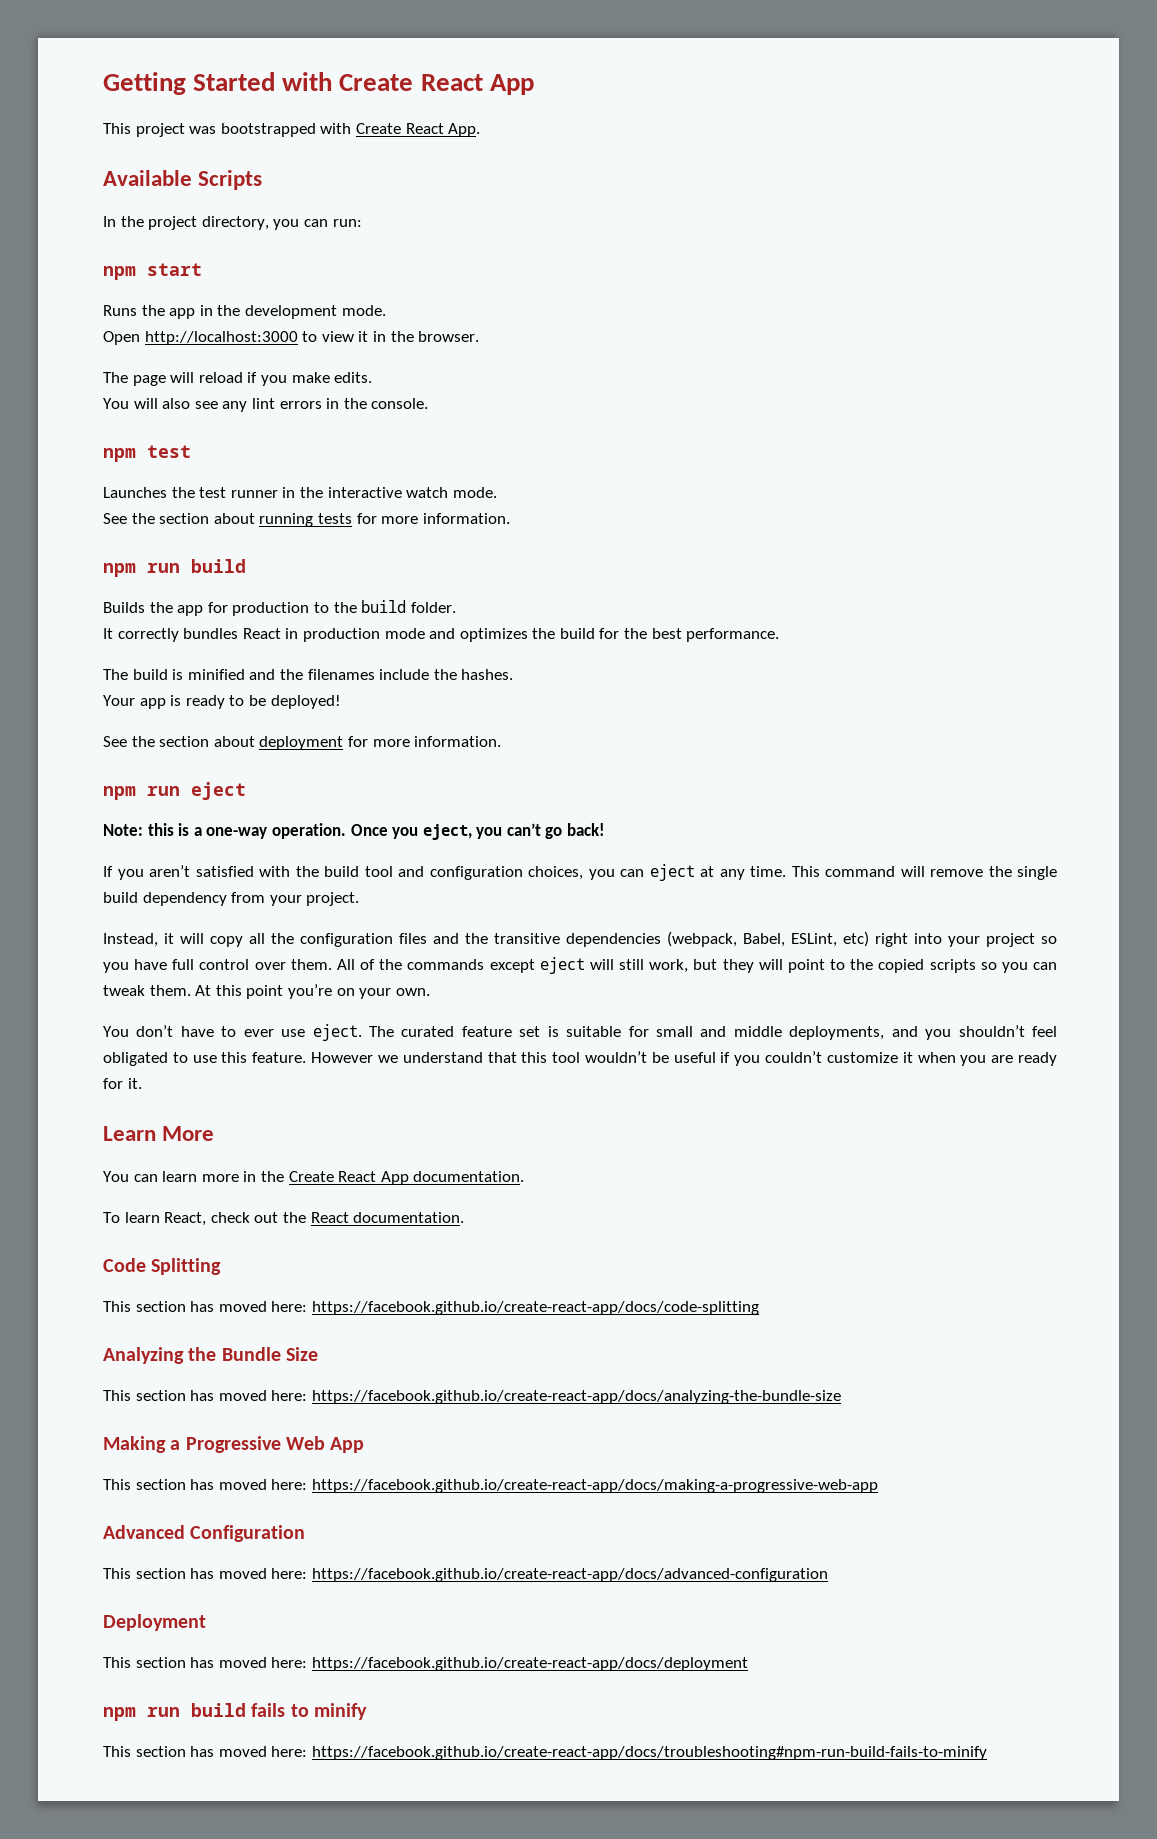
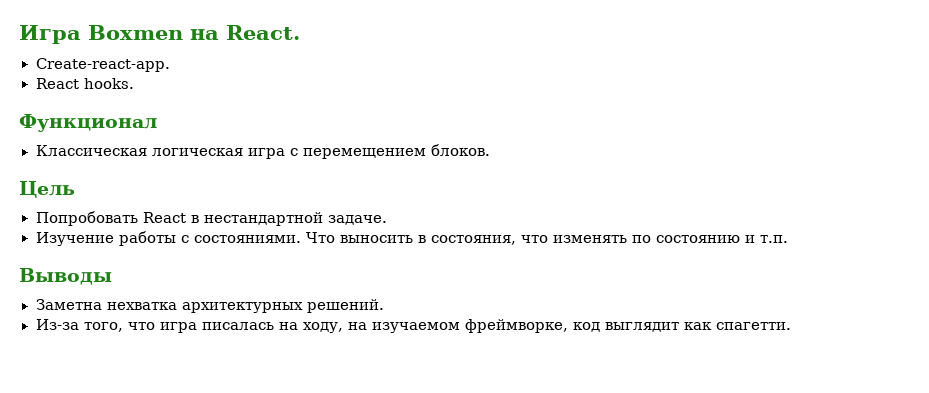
- Getting Started with Create React App
- This project was bootstrapped with Create React App.
- Available Scripts
- In the project directory, you can run:
- npm start
- Runs the app in the development mode.
- Open http://localhost:3000 to view it in the browser.
- The page will reload if you make edits.
- You will also see any lint errors in the console.
- npm test
- Launches the test runner in the interactive watch mode.
- See the section about running tests for more information.
- npm run build
- Builds the app for production to the build folder.
- It correctly bundles React in production mode and optimizes the build for the best performance.
- The build is minified and the filenames include the hashes.
- Your app is ready to be deployed!
- See the section about deployment for more information.
- npm run eject
- Note: this is a one-way operation. Once you eject, you can’t go back!
- If you aren’t satisfied with the build tool and configuration choices, you can eject at any time. This command will remove the single build dependency from your project.
- Instead, it will copy all the configuration files and the transitive dependencies (webpack, Babel, ESLint, etc) right into your project so you have full control over them. All of the commands except eject will still work, but they will point to the copied scripts so you can tweak them. At this point you’re on your own.
- You don’t have to ever use eject. The curated feature set is suitable for small and middle deployments, and you shouldn’t feel obligated to use this feature. However we understand that this tool wouldn’t be useful if you couldn’t customize it when you are ready for it.
- Learn More
- You can learn more in the Create React App documentation.
- To learn React, check out the React documentation.
- Code Splitting
- This section has moved here: https://facebook.github.io/create-react-app/docs/code-splitting
- Analyzing the Bundle Size
- This section has moved here: https://facebook.github.io/create-react-app/docs/analyzing-the-bundle-size
- Making a Progressive Web App
- This section has moved here: https://facebook.github.io/create-react-app/docs/making-a-progressive-web-app
- Advanced Configuration
- This section has moved here: https://facebook.github.io/create-react-app/docs/advanced-configuration
- Deployment
- This section has moved here: https://facebook.github.io/create-react-app/docs/deployment
- npm run build fails to minify
- This section has moved here: https://facebook.github.io/create-react-app/docs/troubleshooting#npm-run-build-fails-to-minify
+ Игра Boxmen на React.
+ Create-react-app.
+ React hooks.
+ Функционал
+ Классическая логическая игра с перемещением блоков.
+ Цель
+ Попробовать React в нестандартной задаче.
+ Изучение работы с состояниями. Что выносить в состояния, что изменять по состоянию и т.п.
+ Выводы
+ Заметна нехватка архитектурных решений.
+ Из-за того, что игра писалась на ходу, на изучаемом фреймворке, код выглядит как спагетти.

